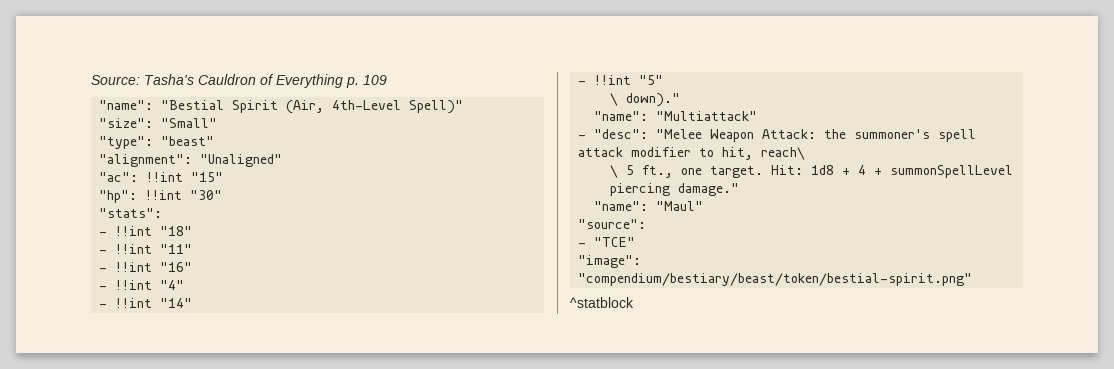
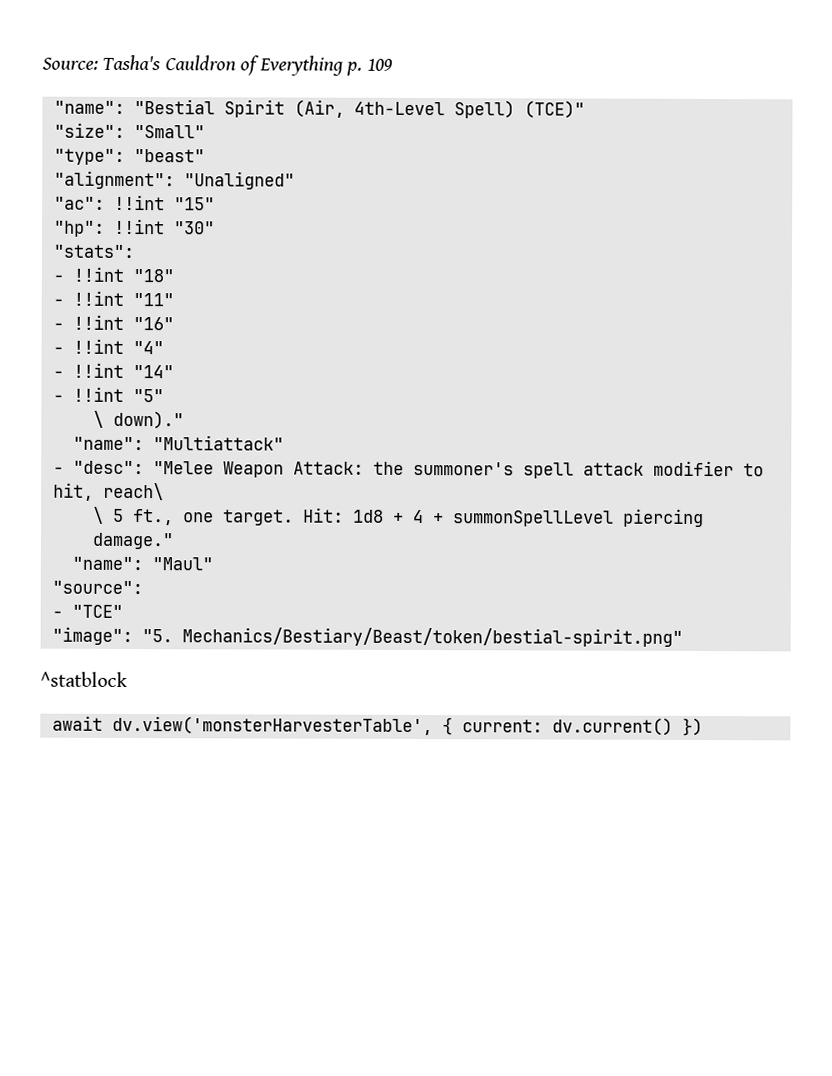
- "name": "Bestial Spirit (Air, 4th-Level Spell)"
+ "name": "Bestial Spirit (Air, 4th-Level Spell) (TCE)"
- "image": "compendium/bestiary/beast/token/bestial-spirit.png"
+ "image": "5. Mechanics/Bestiary/Beast/token/bestial-spirit.png"
+ await dv.view('monsterHarvesterTable', { current: dv.current() })

